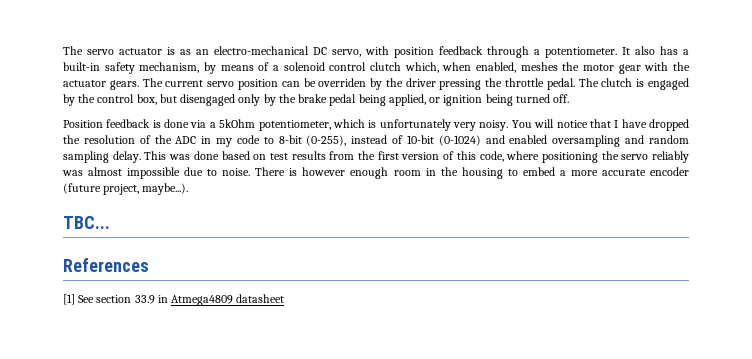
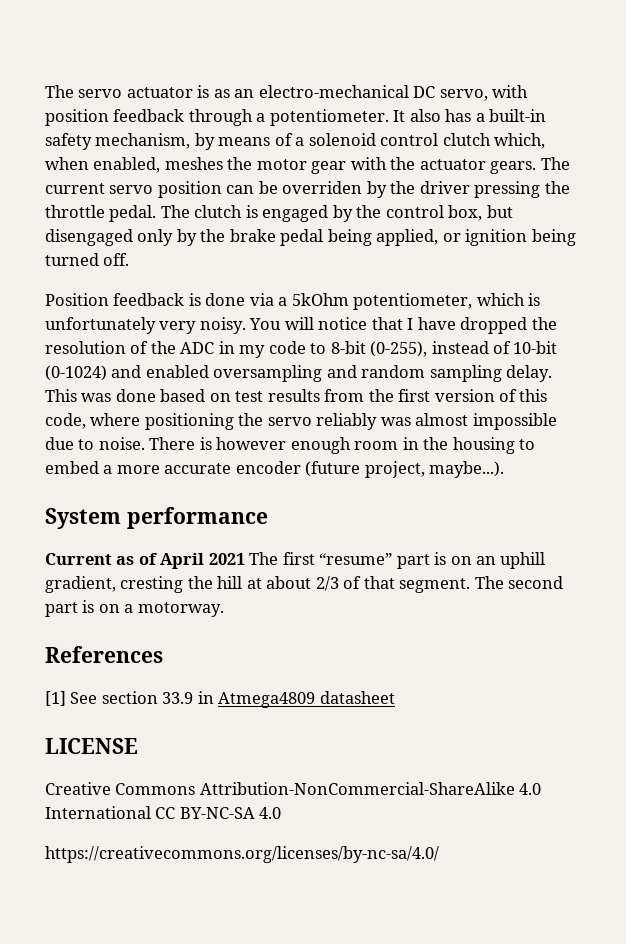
- TBC...
+ System performance
+ Current as of April 2021 The first “resume” part is on an uphill gradient, cresting the hill at about 2/3 of that segment. The second part is on a motorway.
+ LICENSE
+ Creative Commons Attribution-NonCommercial-ShareAlike 4.0 International CC BY-NC-SA 4.0
+ https://creativecommons.org/licenses/by-nc-sa/4.0/

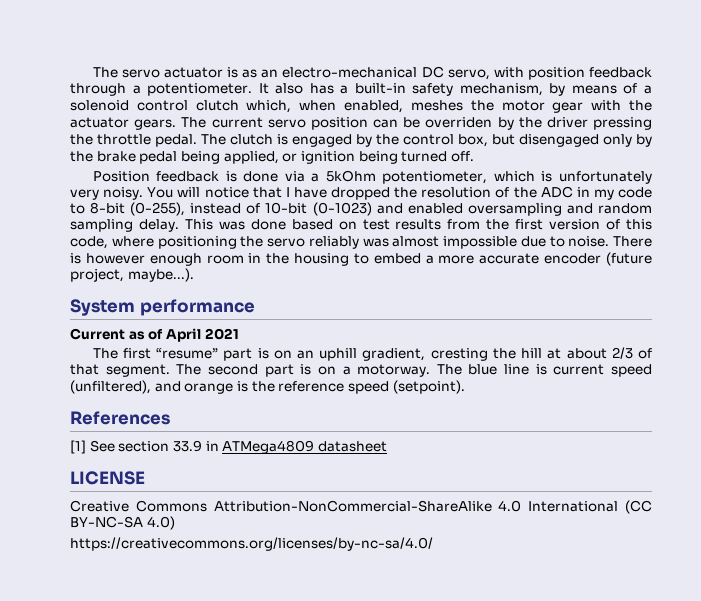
- You will notice that I have dropped the resolution of the ADC in my code to 8-bit (0-255), instead of 10-bit (0-1024) and enabled oversampling and random sampling delay.
+ You will notice that I have dropped the resolution of the ADC in my code to 8-bit (0-255), instead of 10-bit (0-1023) and enabled oversampling and random sampling delay.
- Current as of April 2021 The first “resume” part is on an uphill gradient, cresting the hill at about 2/3 of that segment.
+ Current as of April 2021
+ The first “resume” part is on an uphill gradient, cresting the hill at about 2/3 of that segment.
+ The blue line is current speed (unfiltered), and orange is the reference speed (setpoint).
- [1] See section 33.9 in Atmega4809 datasheet
+ [1] See section 33.9 in ATMega4809 datasheet
- Creative Commons Attribution-NonCommercial-ShareAlike 4.0 International CC BY-NC-SA 4.0
+ Creative Commons Attribution-NonCommercial-ShareAlike 4.0 International (CC BY-NC-SA 4.0)

